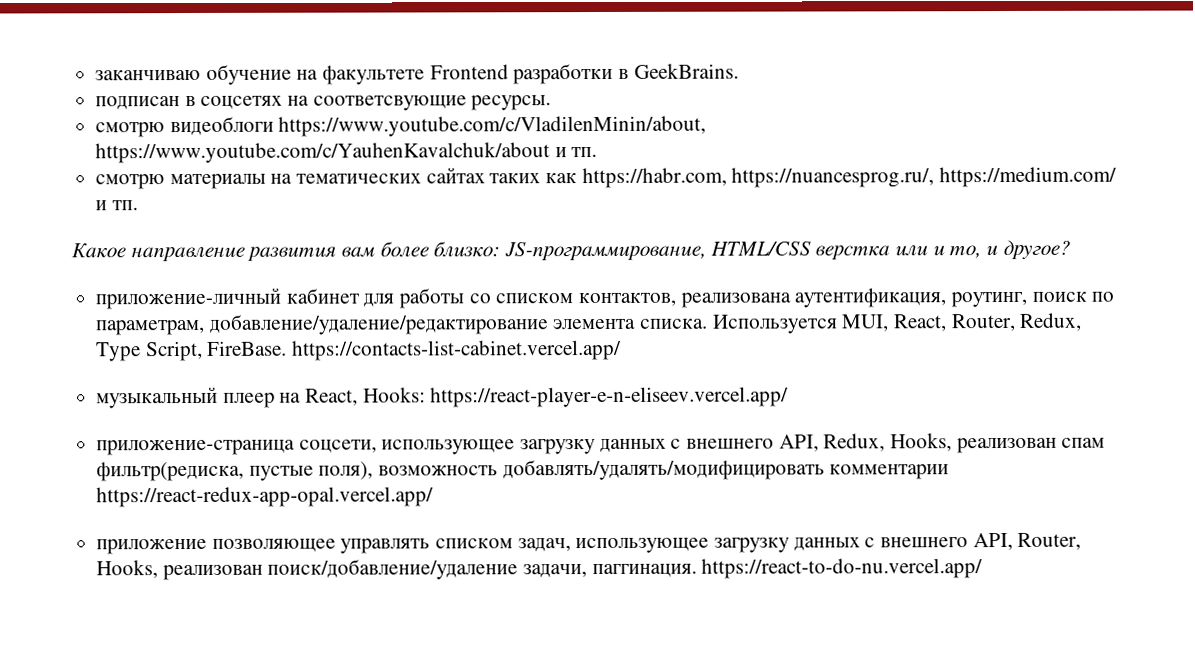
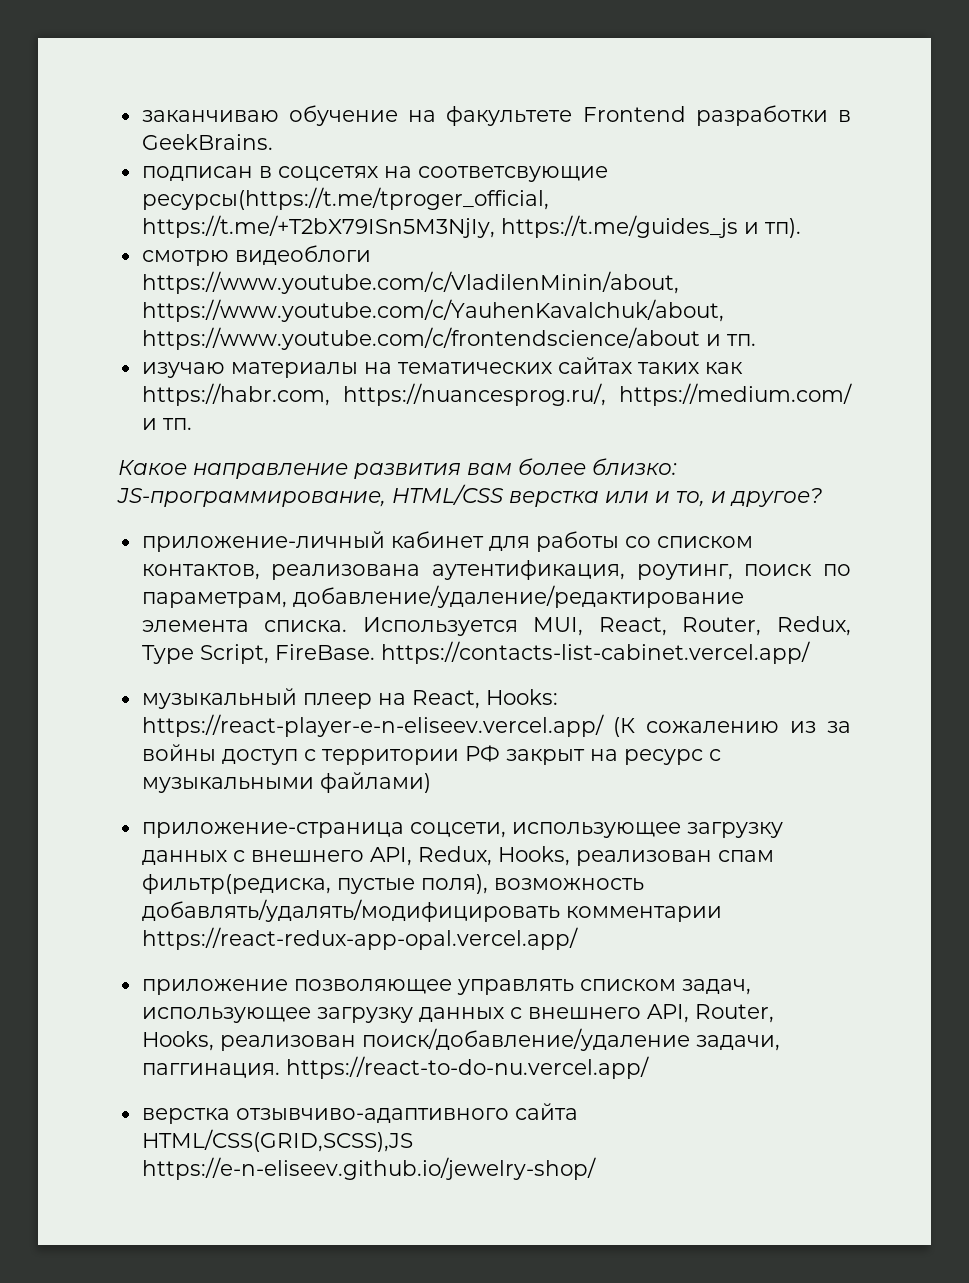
- подписан в соцсетях на соответсвующие ресурсы.
+ подписан в соцсетях на соответсвующие ресурсы(https://t.me/tproger_official, https://t.me/+T2bX79ISn5M3NjIy, https://t.me/guides_js и тп).
- смотрю видеоблоги https://www.youtube.com/c/VladilenMinin/about, https://www.youtube.com/c/YauhenKavalchuk/about и тп.
- смотрю материалы на тематических сайтах таких как https://habr.com, https://nuancesprog.ru/, https://medium.com/ и тп.
+ смотрю видеоблоги https://www.youtube.com/c/VladilenMinin/about, https://www.youtube.com/c/YauhenKavalchuk/about, https://www.youtube.com/c/frontendscience/about и тп.
+ изучаю материалы на тематических сайтах таких как https://habr.com, https://nuancesprog.ru/, https://medium.com/ и тп.
- музыкальный плеер на React, Hooks: https://react-player-e-n-eliseev.vercel.app/
+ музыкальный плеер на React, Hooks: https://react-player-e-n-eliseev.vercel.app/ (К сожалению из за войны доступ с территории РФ закрыт на ресурс с музыкальными файлами)
+ верстка отзывчиво-адаптивного сайта HTML/CSS(GRID,SCSS),JS https://e-n-eliseev.github.io/jewelry-shop/

